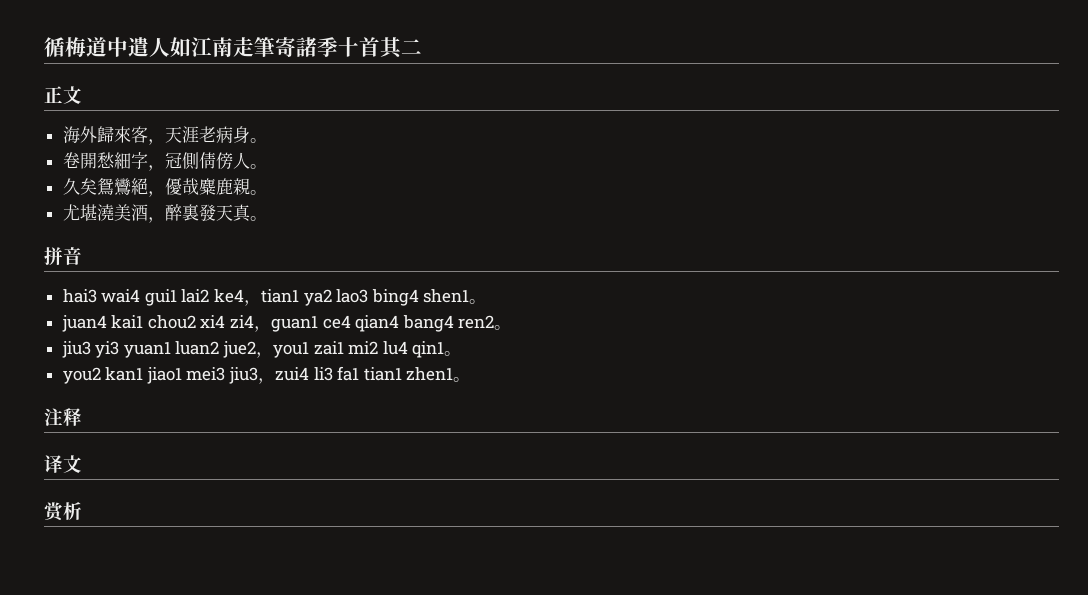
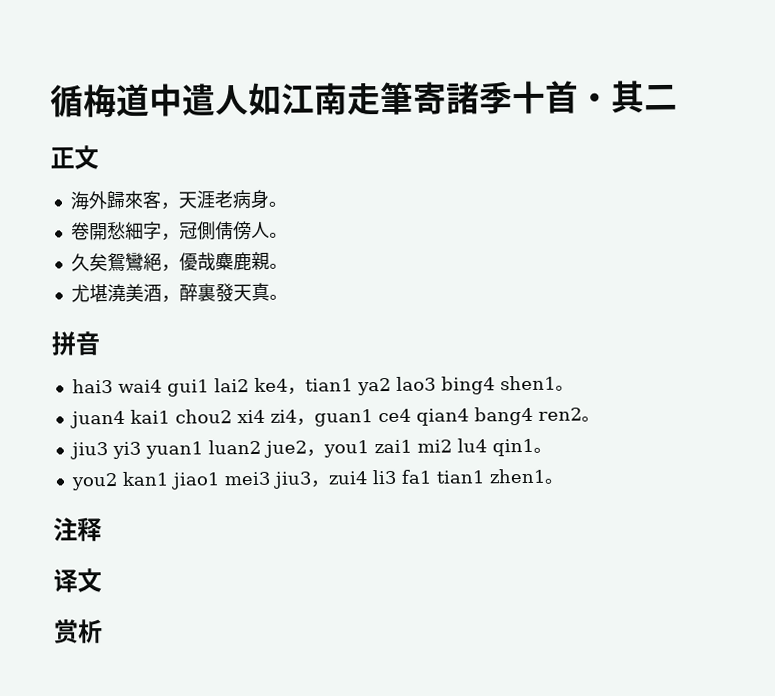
- 循梅道中遣人如江南走筆寄諸季十首其二
+ 循梅道中遣人如江南走筆寄諸季十首・其二

